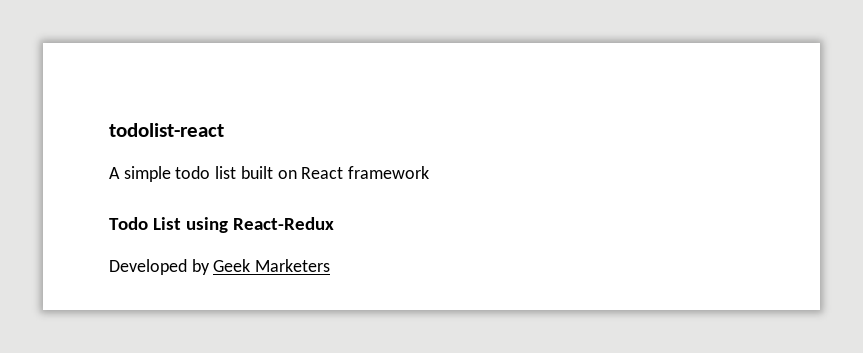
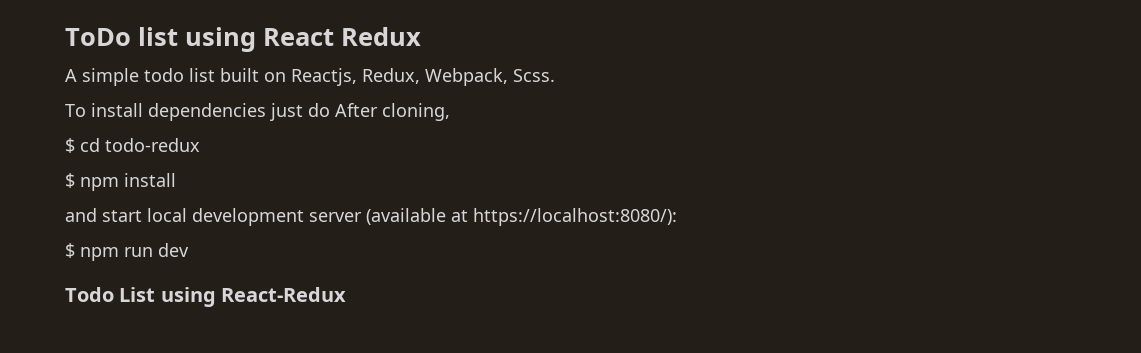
- todolist-react
+ ToDo list using React Redux
- A simple todo list built on React framework
+ A simple todo list built on Reactjs, Redux, Webpack, Scss.
+ To install dependencies just do After cloning,
+ $ cd todo-redux
+ $ npm install
+ and start local development server (available at https://localhost:8080/):
+ $ npm run dev
- Developed by Geek Marketers

